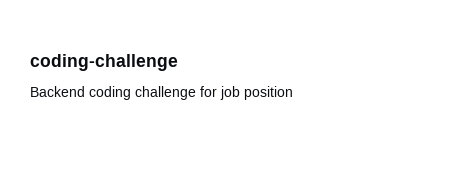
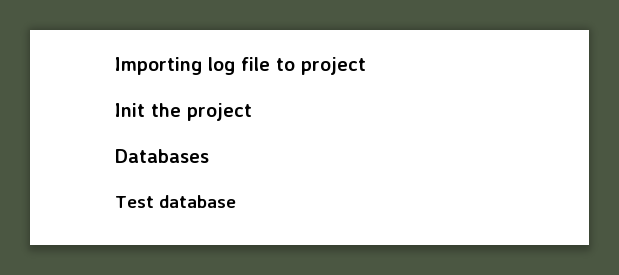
- coding-challenge
- Backend coding challenge for job position
+ Importing log file to project
+ Init the project
+ Databases
+ Test database

